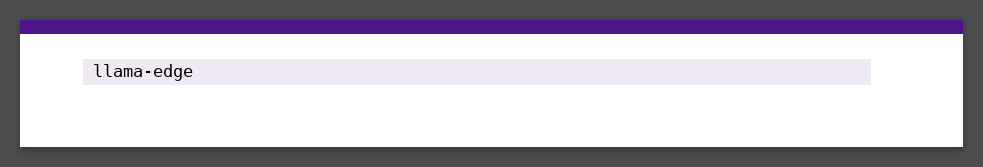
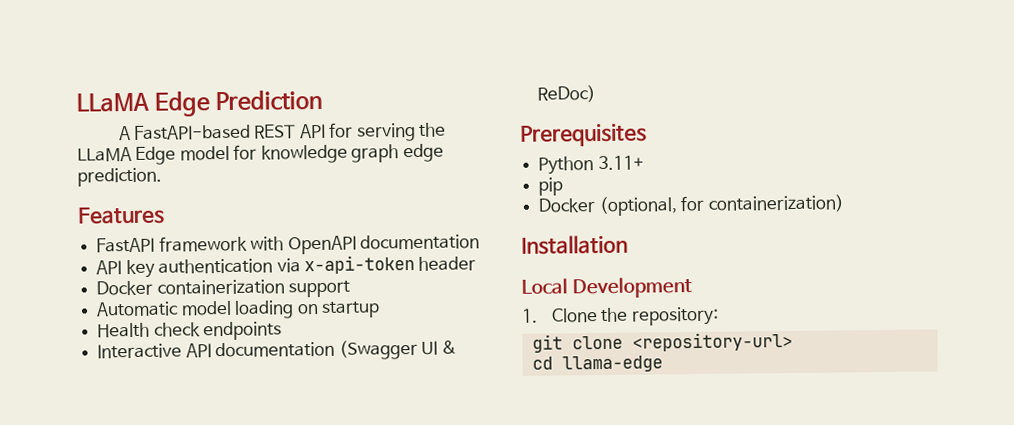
- llama-edge
+ LLaMA Edge Prediction
+ A FastAPI-based REST API for serving the LLaMA Edge model for knowledge graph edge prediction.
+ Features
+ FastAPI framework with OpenAPI documentation
+ API key authentication via x-api-token header
+ Docker containerization support
+ Automatic model loading on startup
+ Health check endpoints
+ Interactive API documentation (Swagger UI & ReDoc)
+ Prerequisites
+ Python 3.11+
+ pip
+ Docker (optional, for containerization)
+ Installation
+ Local Development
+ 1. Clone the repository:
+ git clone <repository-url>
+ cd llama-edge

